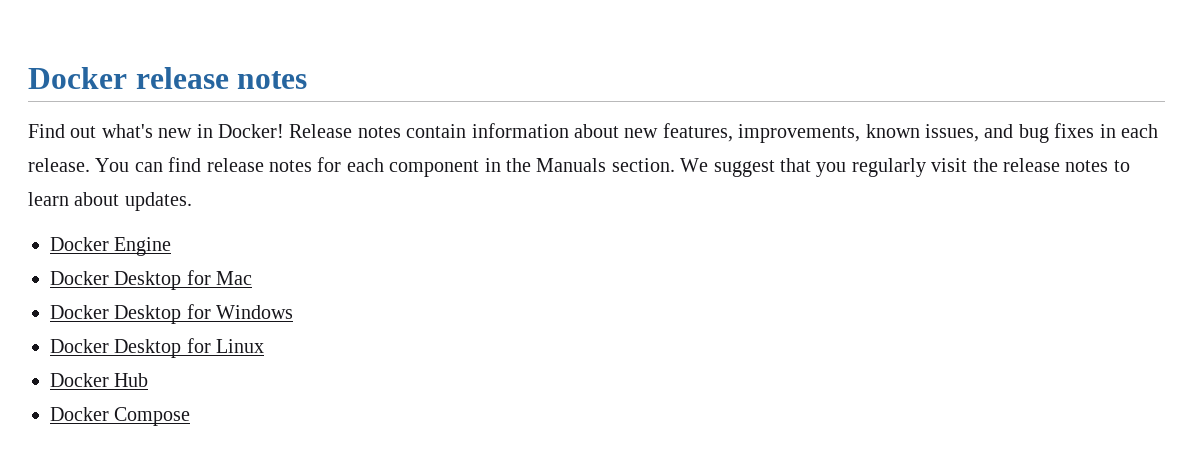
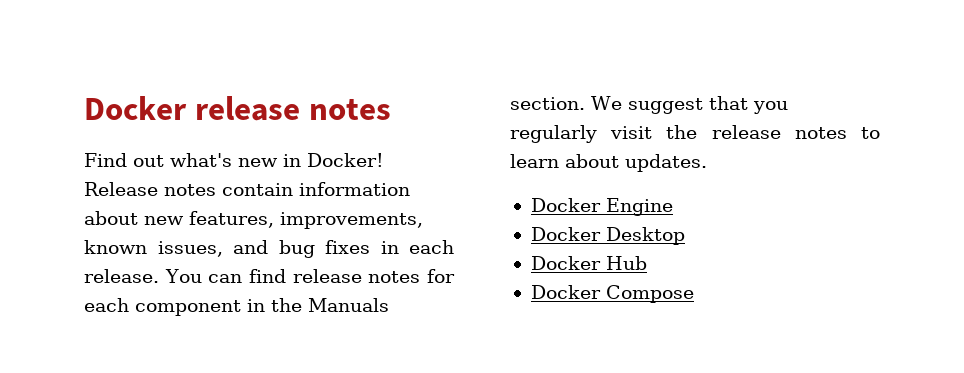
- Docker Desktop for Mac
- Docker Desktop for Windows
- Docker Desktop for Linux
+ Docker Desktop

